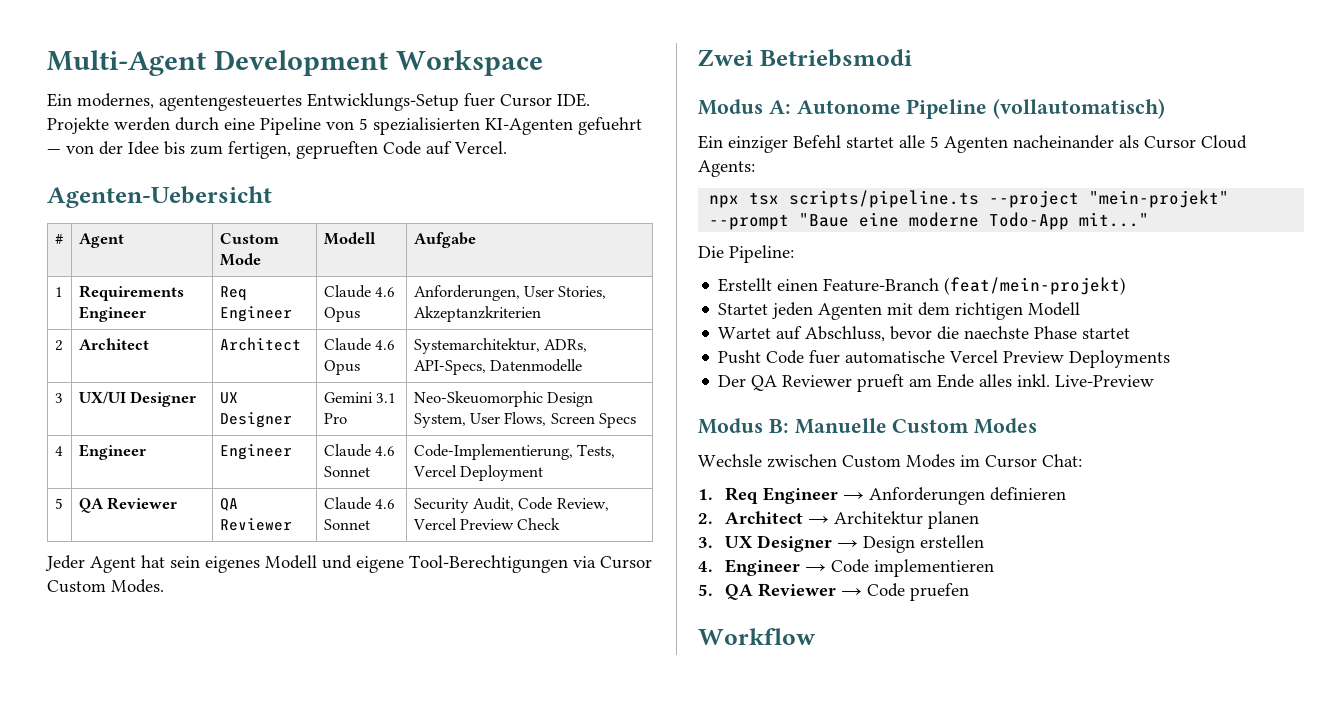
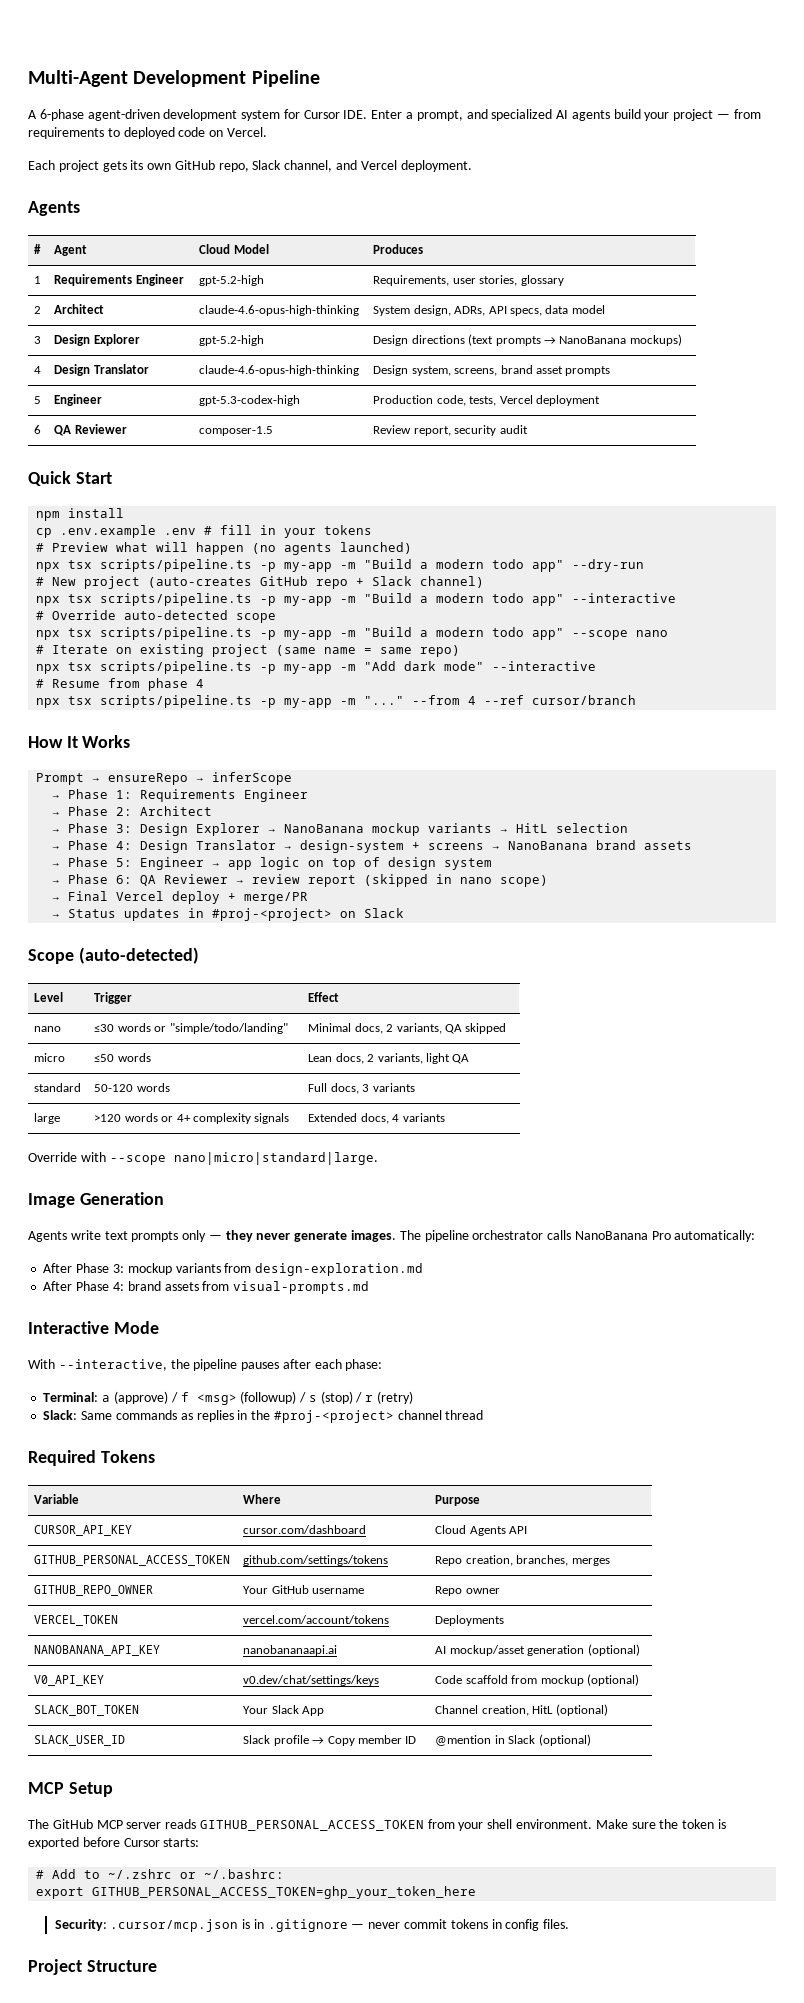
- Multi-Agent Development Workspace
- Ein modernes, agentengesteuertes Entwicklungs-Setup fuer Cursor IDE. Projekte werden durch eine Pipeline von 5 spezialisierten KI-Agenten gefuehrt — von der Idee bis zum fertigen, geprueften Code auf Vercel.
- Agenten-Uebersicht
- # | Agent | Custom Mode | Modell | Aufgabe
- 1 | Requirements Engineer | Req Engineer | Claude 4.6 Opus | Anforderungen, User Stories, Akzeptanzkriterien
- 2 | Architect | Architect | Claude 4.6 Opus | Systemarchitektur, ADRs, API-Specs, Datenmodelle
- 3 | UX/UI Designer | UX Designer | Gemini 3.1 Pro | Neo-Skeuomorphic Design System, User Flows, Screen Specs
- 4 | Engineer | Engineer | Claude 4.6 Sonnet | Code-Implementierung, Tests, Vercel Deployment
- 5 | QA Reviewer | QA Reviewer | Claude 4.6 Sonnet | Security Audit, Code Review, Vercel Preview Check
- Jeder Agent hat sein eigenes Modell und eigene Tool-Berechtigungen via Cursor Custom Modes.
- Zwei Betriebsmodi
- Modus A: Autonome Pipeline (vollautomatisch)
- Ein einziger Befehl startet alle 5 Agenten nacheinander als Cursor Cloud Agents:
- npx tsx scripts/pipeline.ts --project "mein-projekt" --prompt "Baue eine moderne Todo-App mit..."
- Die Pipeline:
- Erstellt einen Feature-Branch (feat/mein-projekt)
- Startet jeden Agenten mit dem richtigen Modell
- Wartet auf Abschluss, bevor die naechste Phase startet
- Pusht Code fuer automatische Vercel Preview Deployments
- Der QA Reviewer prueft am Ende alles inkl. Live-Preview
- Modus B: Manuelle Custom Modes
- Wechsle zwischen Custom Modes im Cursor Chat:
- 1. Req Engineer → Anforderungen definieren
- 2. Architect → Architektur planen
- 3. UX Designer → Design erstellen
- 4. Engineer → Code implementieren
- 5. QA Reviewer → Code pruefen
- Workflow
+ Multi-Agent Development Pipeline
+ A 6-phase agent-driven development system for Cursor IDE. Enter a prompt, and specialized AI agents build your project — from requirements to deployed code on Vercel.
+ Each project gets its own GitHub repo, Slack channel, and Vercel deployment.
+ Agents
+ # | Agent | Cloud Model | Produces
+ 1 | Requirements Engineer | gpt-5.2-high | Requirements, user stories, glossary
+ 2 | Architect | claude-4.6-opus-high-thinking | System design, ADRs, API specs, data model
+ 3 | Design Explorer | gpt-5.2-high | Design directions (text prompts → NanoBanana mockups)
+ 4 | Design Translator | claude-4.6-opus-high-thinking | Design system, screens, brand asset prompts
+ 5 | Engineer | gpt-5.3-codex-high | Production code, tests, Vercel deployment
+ 6 | QA Reviewer | composer-1.5 | Review report, security audit
+ Quick Start
+ npm install
+ cp .env.example .env # fill in your tokens
+ # Preview what will happen (no agents launched)
+ npx tsx scripts/pipeline.ts -p my-app -m "Build a modern todo app" --dry-run
+ # New project (auto-creates GitHub repo + Slack channel)
+ npx tsx scripts/pipeline.ts -p my-app -m "Build a modern todo app" --interactive
+ # Override auto-detected scope
+ npx tsx scripts/pipeline.ts -p my-app -m "Build a modern todo app" --scope nano
+ # Iterate on existing project (same name = same repo)
+ npx tsx scripts/pipeline.ts -p my-app -m "Add dark mode" --interactive
+ # Resume from phase 4
+ npx tsx scripts/pipeline.ts -p my-app -m "..." --from 4 --ref cursor/branch
+ How It Works
+ Prompt → ensureRepo → inferScope
+ → Phase 1: Requirements Engineer
+ → Phase 2: Architect
+ → Phase 3: Design Explorer → NanoBanana mockup variants → HitL selection
+ → Phase 4: Design Translator → design-system + screens → NanoBanana brand assets
+ → Phase 5: Engineer → app logic on top of design system
+ → Phase 6: QA Reviewer → review report (skipped in nano scope)
+ → Final Vercel deploy + merge/PR
+ → Status updates in #proj-<project> on Slack
+ Scope (auto-detected)
+ Level | Trigger | Effect
+ nano | ≤30 words or "simple/todo/landing" | Minimal docs, 2 variants, QA skipped
+ micro | ≤50 words | Lean docs, 2 variants, light QA
+ standard | 50-120 words | Full docs, 3 variants
+ large | >120 words or 4+ complexity signals | Extended docs, 4 variants
+ Override with --scope nano|micro|standard|large.
+ Image Generation
+ Agents write text prompts only — they never generate images. The pipeline orchestrator calls NanoBanana Pro automatically:
+ After Phase 3: mockup variants from design-exploration.md
+ After Phase 4: brand assets from visual-prompts.md
+ Interactive Mode
+ With --interactive, the pipeline pauses after each phase:
+ Terminal: a (approve) / f <msg> (followup) / s (stop) / r (retry)
+ Slack: Same commands as replies in the #proj-<project> channel thread
+ Required Tokens
+ Variable | Where | Purpose
+ CURSOR_API_KEY | cursor.com/dashboard | Cloud Agents API
+ GITHUB_PERSONAL_ACCESS_TOKEN | github.com/settings/tokens | Repo creation, branches, merges
+ GITHUB_REPO_OWNER | Your GitHub username | Repo owner
+ VERCEL_TOKEN | vercel.com/account/tokens | Deployments
+ NANOBANANA_API_KEY | nanobananaapi.ai | AI mockup/asset generation (optional)
+ V0_API_KEY | v0.dev/chat/settings/keys | Code scaffold from mockup (optional)
+ SLACK_BOT_TOKEN | Your Slack App | Channel creation, HitL (optional)
+ SLACK_USER_ID | Slack profile → Copy member ID | @mention in Slack (optional)
+ MCP Setup
+ The GitHub MCP server reads GITHUB_PERSONAL_ACCESS_TOKEN from your shell environment. Make sure the token is exported before Cursor starts:
+ # Add to ~/.zshrc or ~/.bashrc:
+ export GITHUB_PERSONAL_ACCESS_TOKEN=ghp_your_token_here
+ Security: .cursor/mcp.json is in .gitignore — never commit tokens in config files.
+ Project Structure

